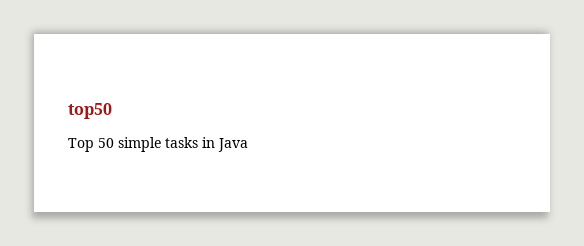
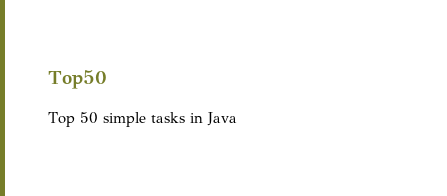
- top50
+ Top50

